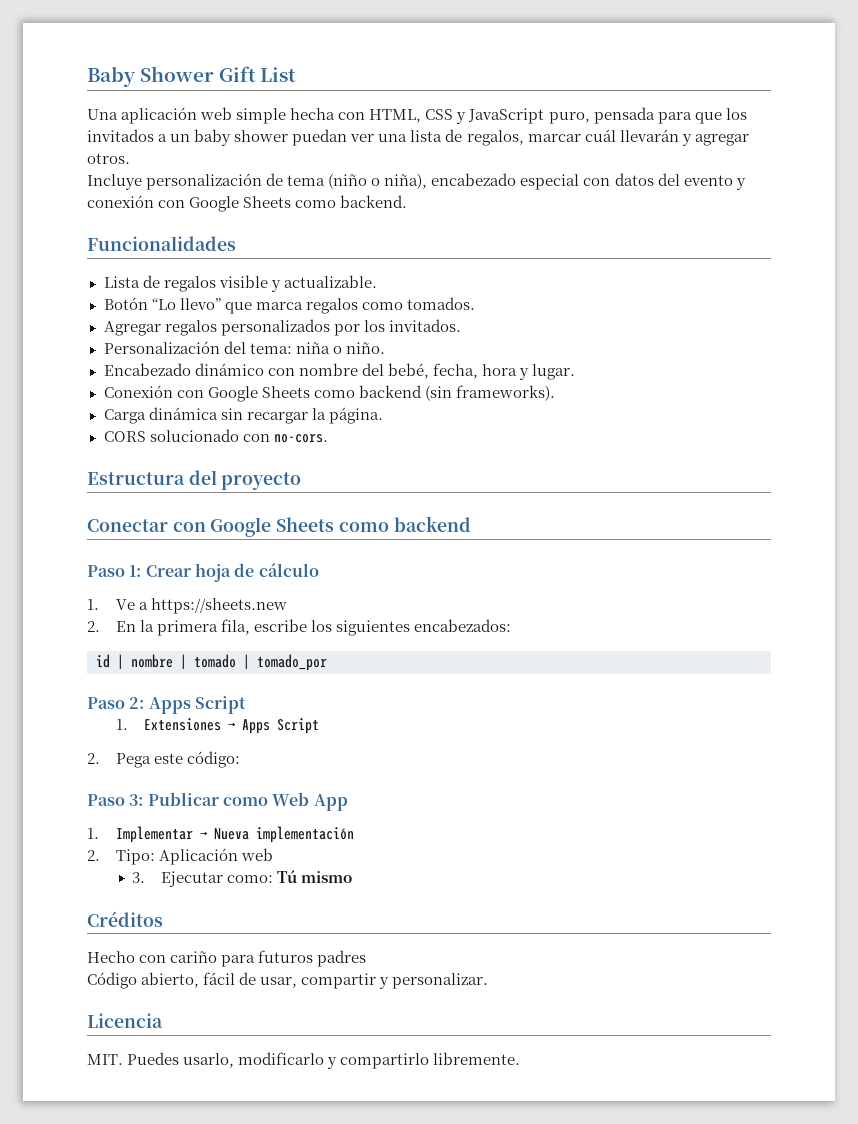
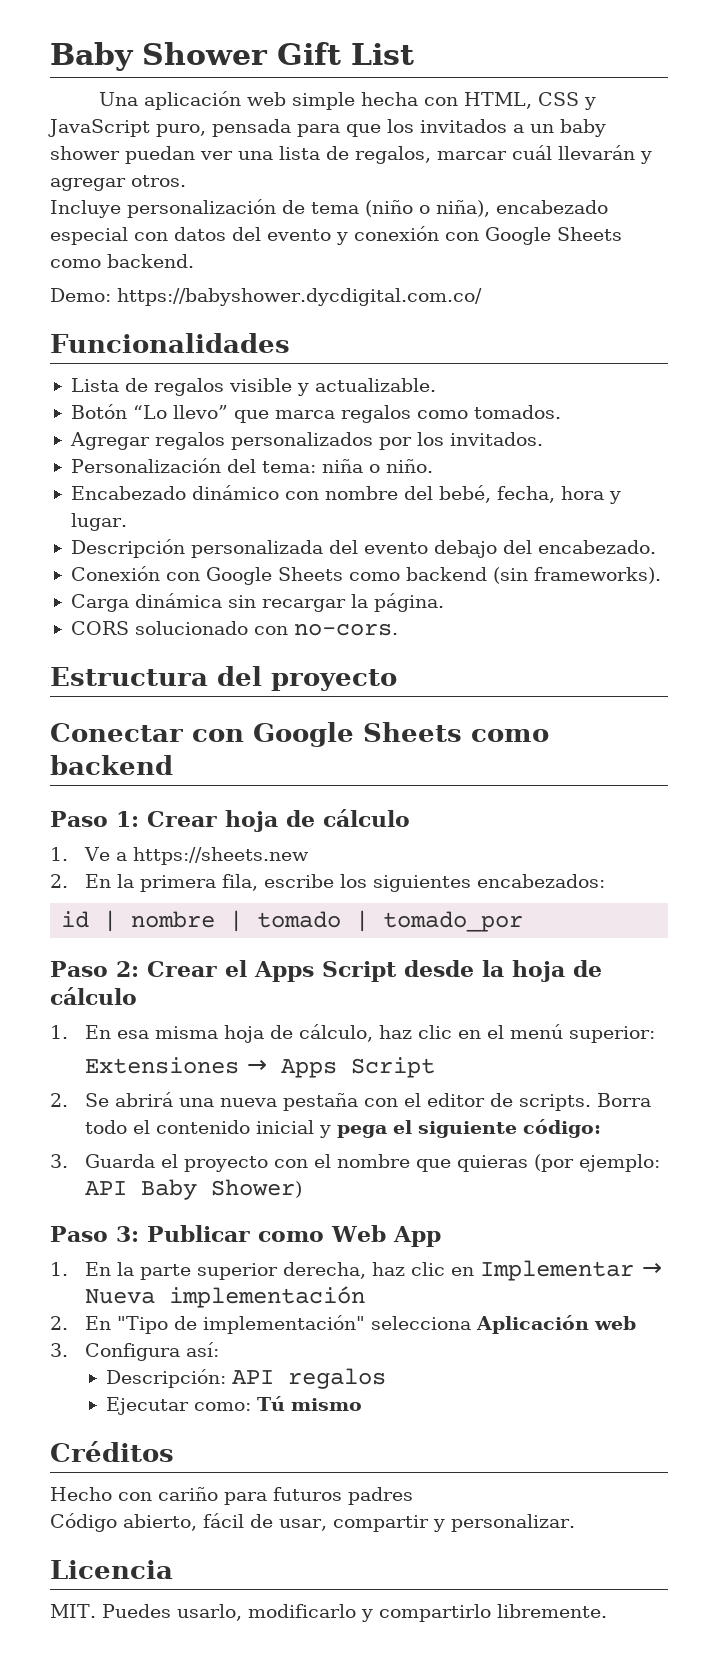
+ Demo: https://babyshower.dycdigital.com.co/
+ Descripción personalizada del evento debajo del encabezado.
- Paso 2: Apps Script
- 1. Extensiones → Apps Script
+ Paso 2: Crear el Apps Script desde la hoja de cálculo
+ 1. En esa misma hoja de cálculo, haz clic en el menú superior:
+ Extensiones → Apps Script
- 2. Pega este código:
+ 2. Se abrirá una nueva pestaña con el editor de scripts. Borra todo el contenido inicial y pega el siguiente código:
+ 3. Guarda el proyecto con el nombre que quieras (por ejemplo: API Baby Shower)
- 1. Implementar → Nueva implementación
+ 1. En la parte superior derecha, haz clic en Implementar → Nueva implementación
- 2. Tipo: Aplicación web
- 3. Ejecutar como: Tú mismo
+ 2. En "Tipo de implementación" selecciona Aplicación web
+ 3. Configura así:
+ Descripción: API regalos
+ Ejecutar como: Tú mismo

